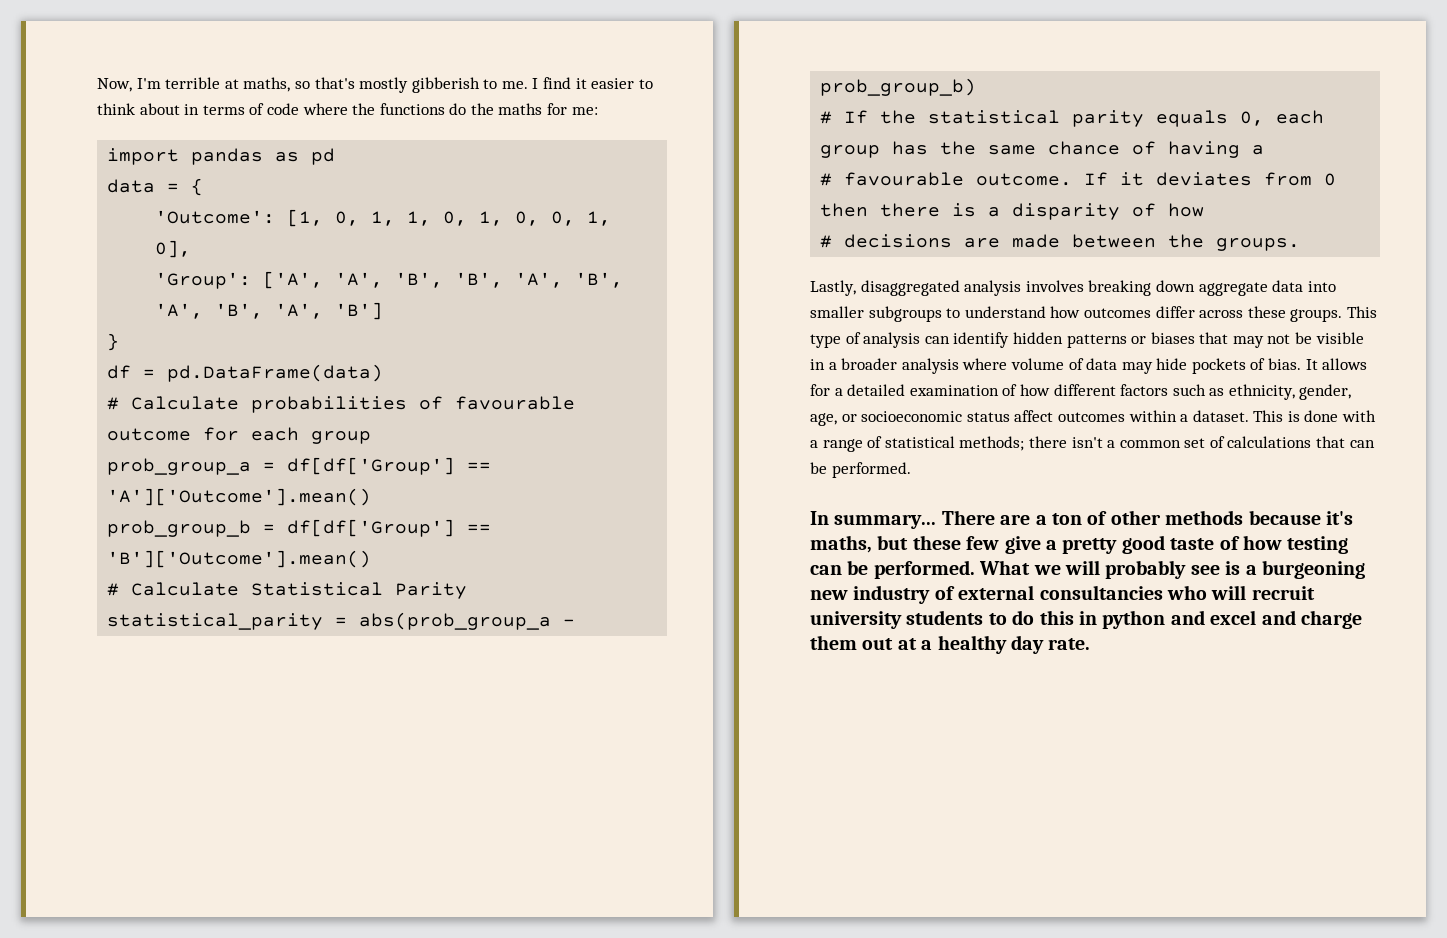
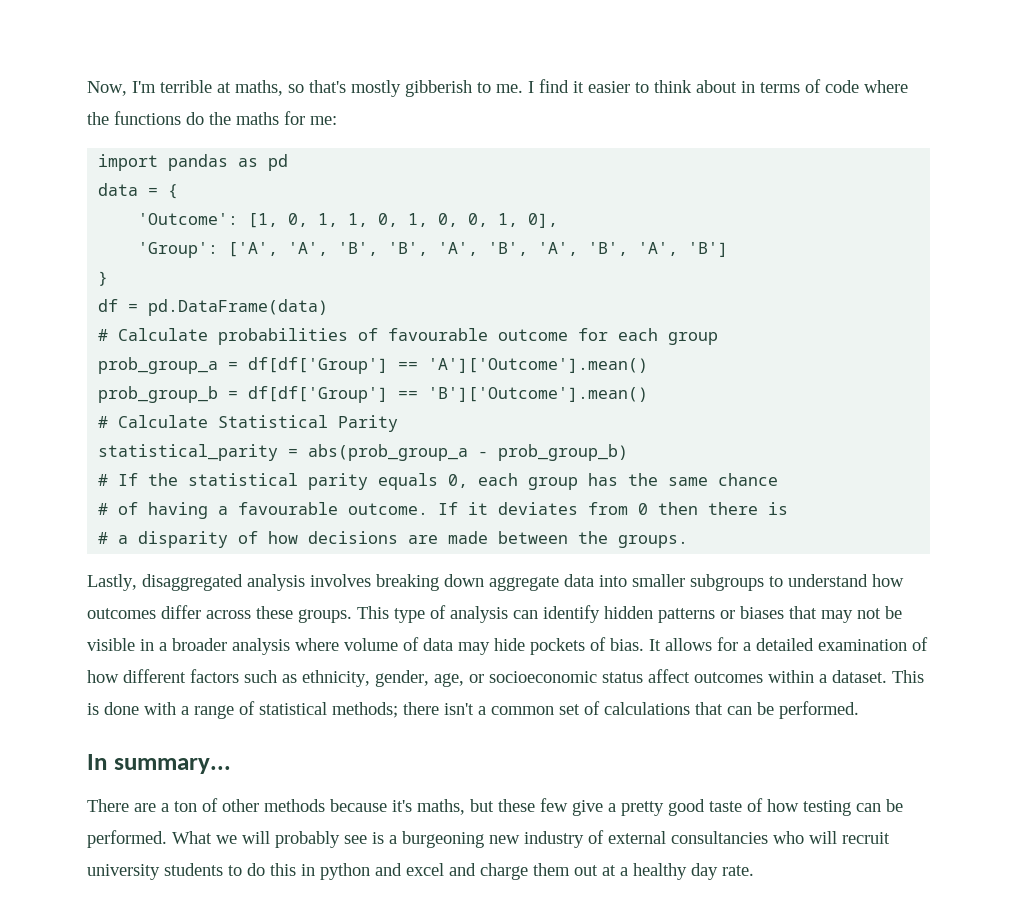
- # If the statistical parity equals 0, each group has the same chance of having a
- # favourable outcome.
+ # If the statistical parity equals 0, each group has the same chance
+ # of having a favourable outcome.
- If it deviates from 0 then there is a disparity of how
- # decisions are made between the groups.
+ If it deviates from 0 then there is
+ # a disparity of how decisions are made between the groups.
- In summary... There are a ton of other methods because it's maths, but these few give a pretty good taste of how testing can be performed.
+ In summary...
+ There are a ton of other methods because it's maths, but these few give a pretty good taste of how testing can be performed.

